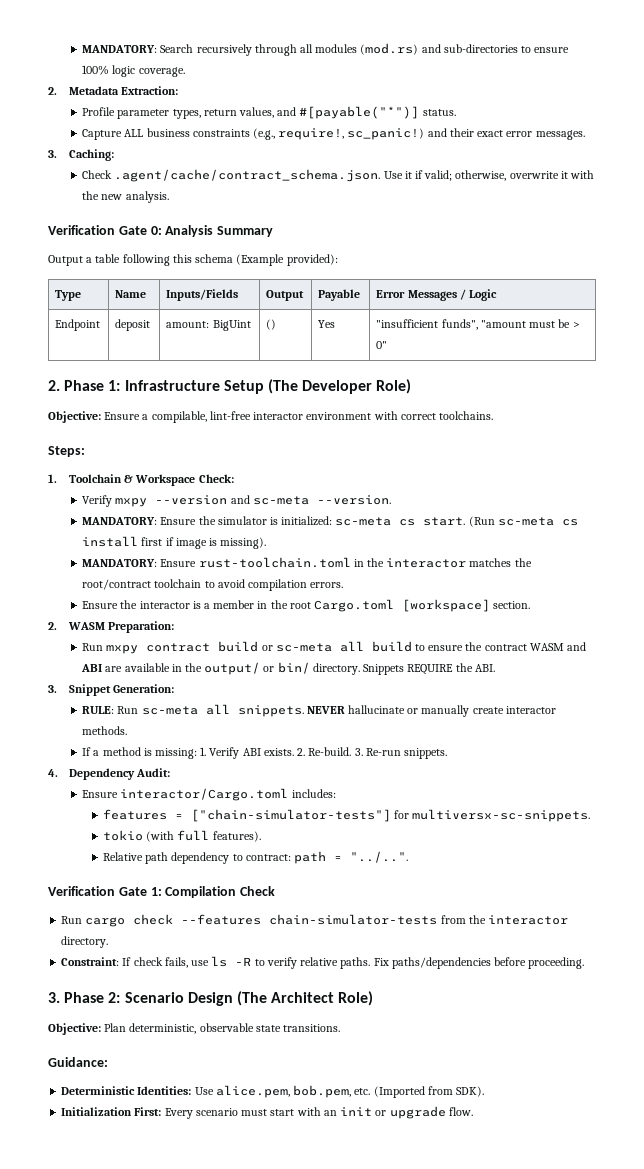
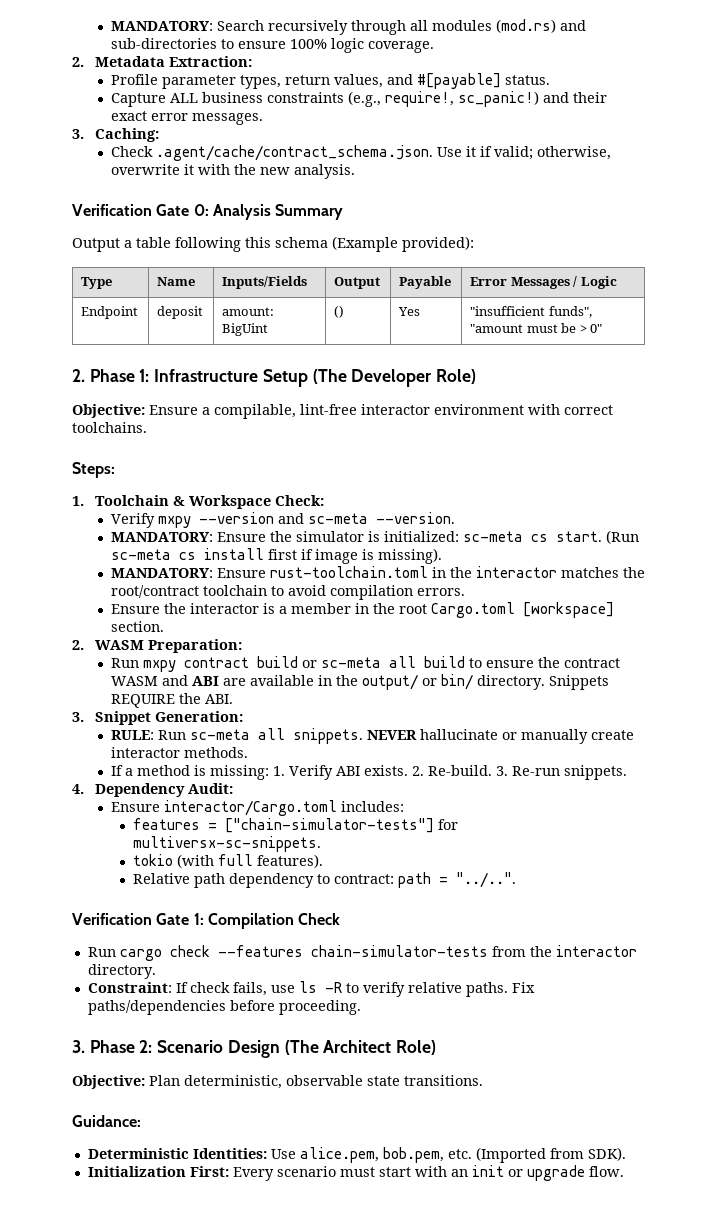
- Profile parameter types, return values, and #[payable("*")] status.
+ Profile parameter types, return values, and #[payable] status.

